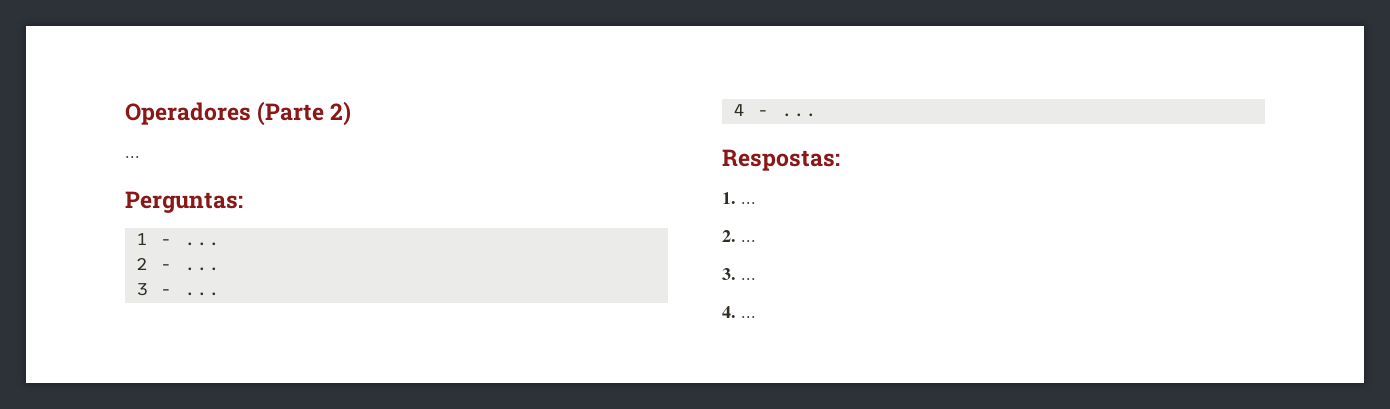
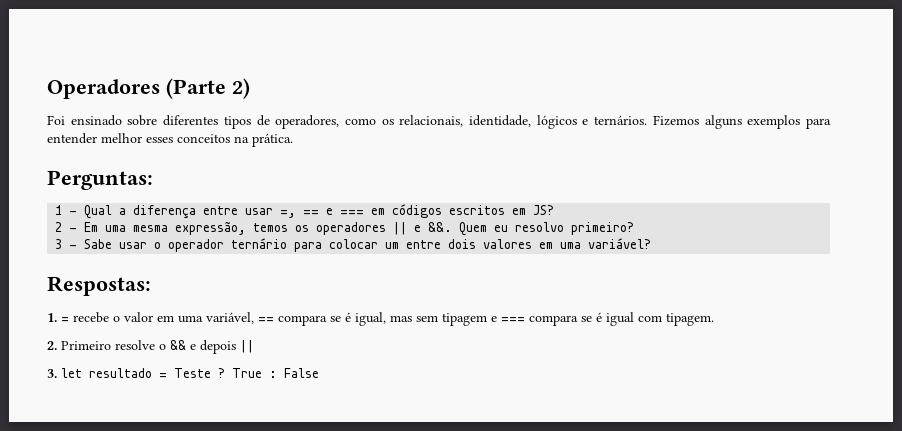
  Operadores (Parte 2)
- ...
+ Foi ensinado sobre diferentes tipos de operadores, como os relacionais, identidade, lógicos e ternários. Fizemos alguns exemplos para entender melhor esses conceitos na prática.
  Perguntas:
- 1 - ...
- 2 - ...
- 3 - ...
- 4 - ...
+ 1 - Qual a diferença entre usar =, == e === em códigos escritos em JS?
+ 2 - Em uma mesma expressão, temos os operadores || e &&. Quem eu resolvo primeiro?
+ 3 - Sabe usar o operador ternário para colocar um entre dois valores em uma variável?
  Respostas:
- 1. ...
- 2. ...
- 3. ...
- 4. ...
+ 1. = recebe o valor em uma variável, == compara se é igual, mas sem tipagem e === compara se é igual com tipagem.
+ 2. Primeiro resolve o && e depois ||
+ 3. let resultado = Teste ? True : False

